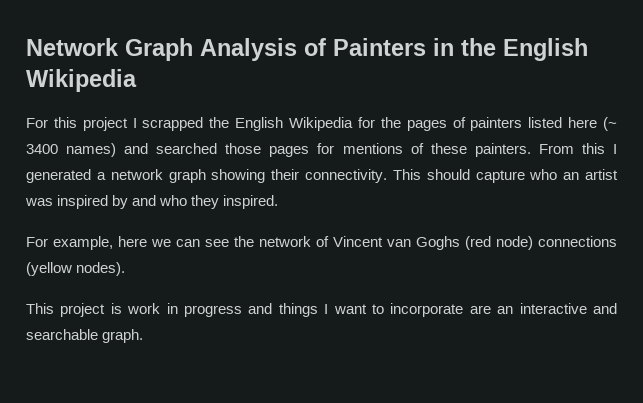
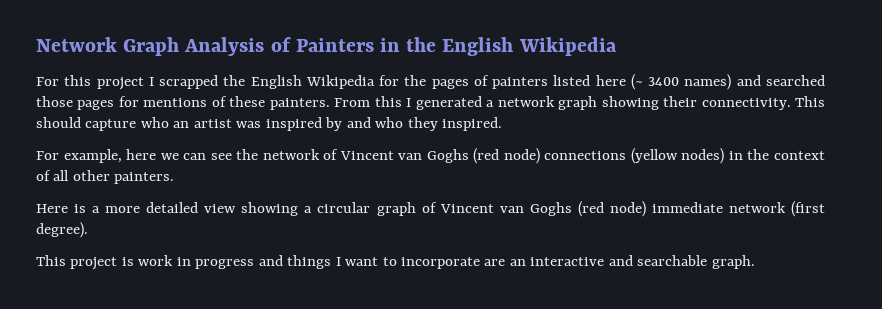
- For example, here we can see the network of Vincent van Goghs (red node) connections (yellow nodes).
+ For example, here we can see the network of Vincent van Goghs (red node) connections (yellow nodes) in the context of all other painters.
+ Here is a more detailed view showing a circular graph of Vincent van Goghs (red node) immediate network (first degree).

